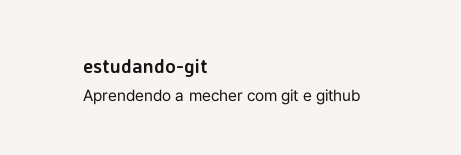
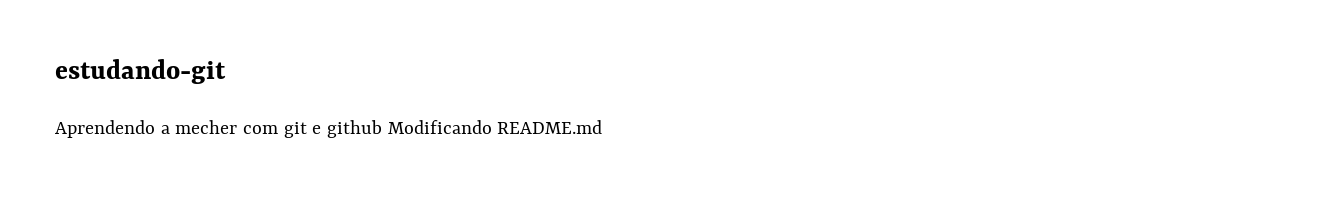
- Aprendendo a mecher com git e github
+ Aprendendo a mecher com git e github Modificando README.md

